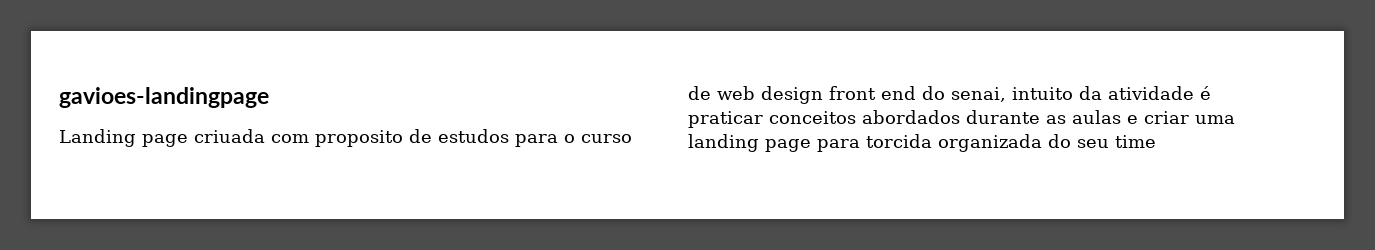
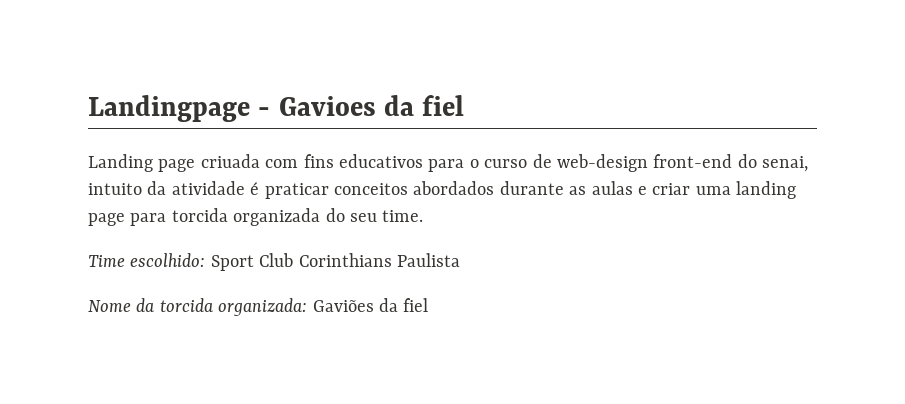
- gavioes-landingpage
+ Landingpage - Gavioes da fiel
- Landing page criuada com proposito de estudos para o curso de web design front end do senai, intuito da atividade é praticar conceitos abordados durante as aulas e criar uma landing page para torcida organizada do seu time
+ Landing page criuada com fins educativos para o curso de web-design front-end do senai, intuito da atividade é praticar conceitos abordados durante as aulas e criar uma landing page para torcida organizada do seu time.
+ Time escolhido: Sport Club Corinthians Paulista
+ Nome da torcida organizada: Gaviões da fiel

